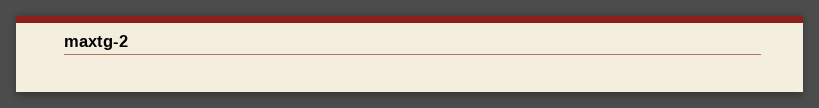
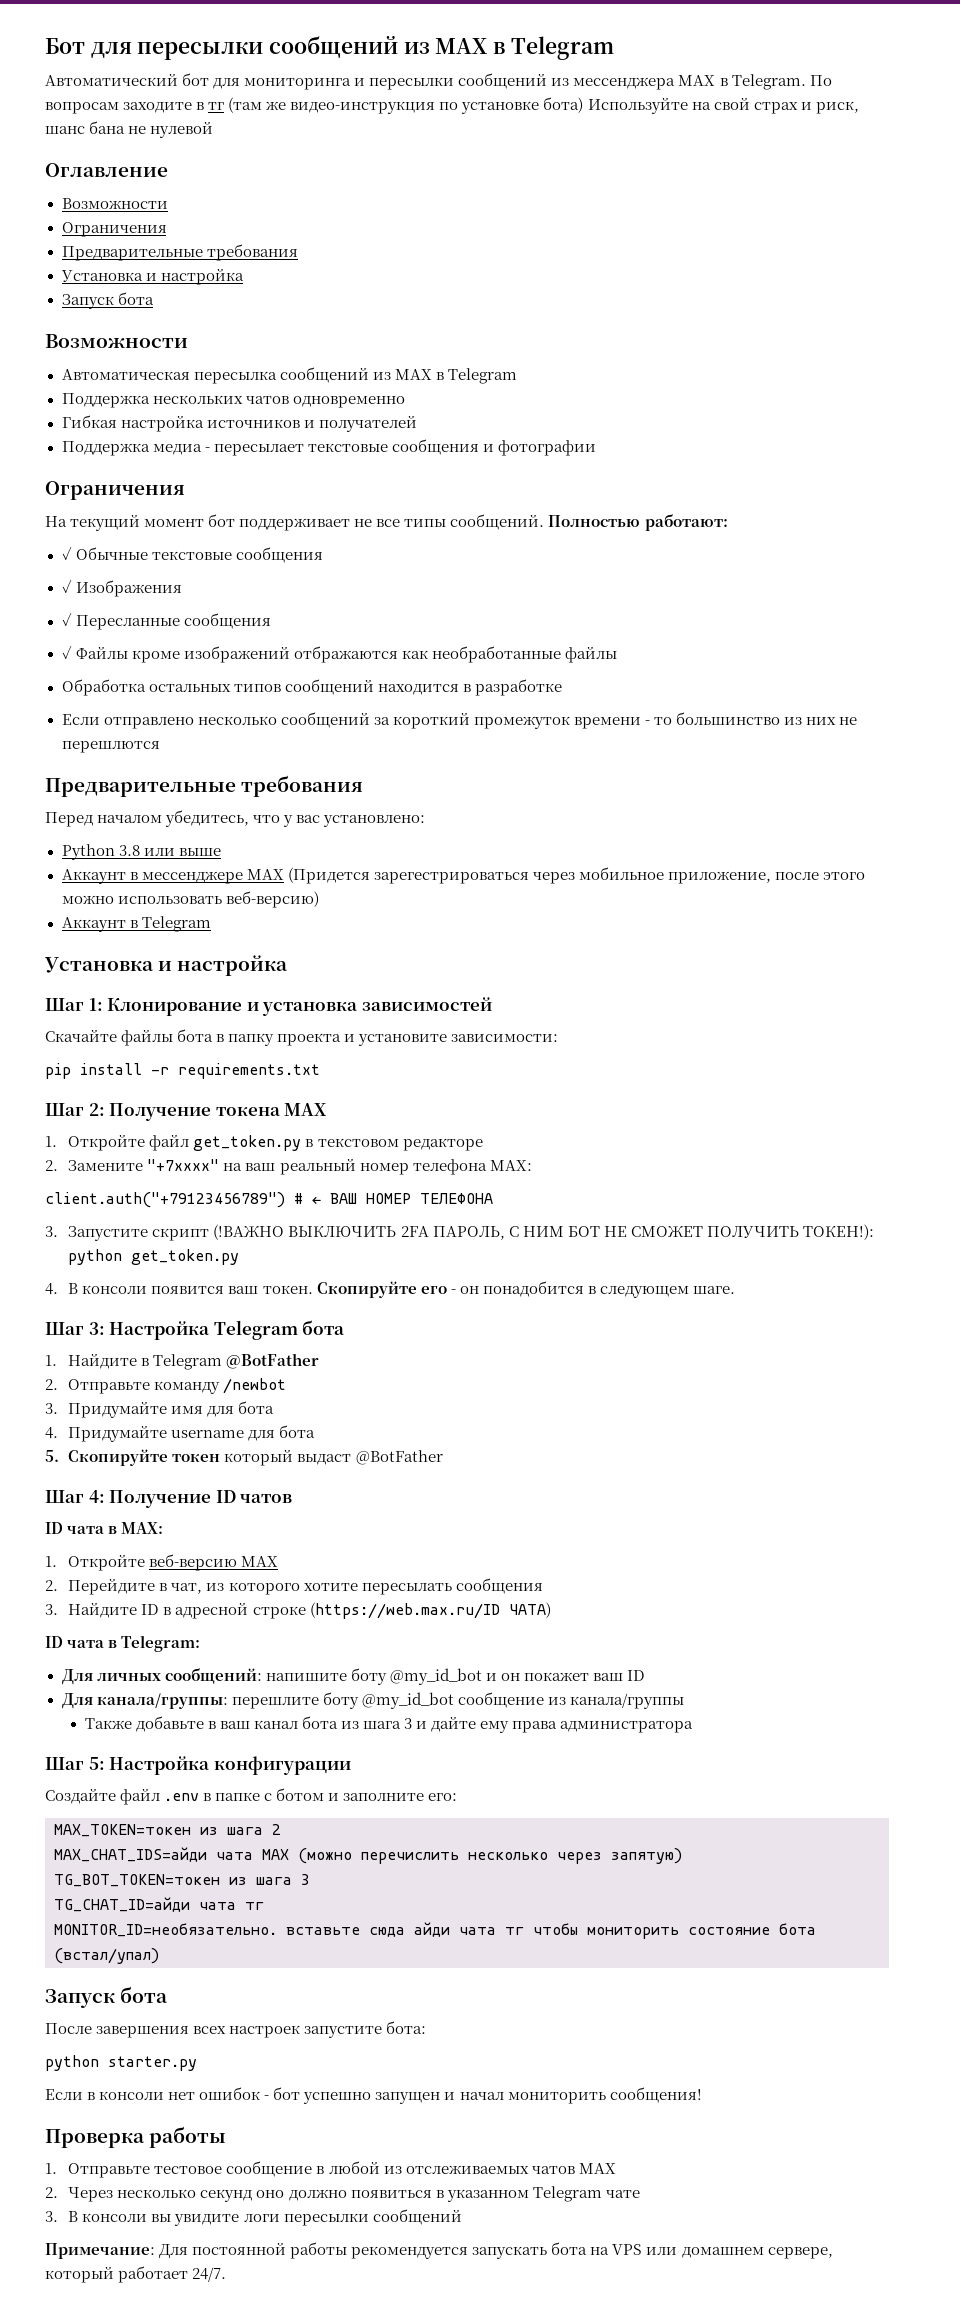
- maxtg-2
+ Бот для пересылки сообщений из MAX в Telegram
+ Автоматический бот для мониторинга и пересылки сообщений из мессенджера MAX в Telegram. По вопросам заходите в тг (там же видео-инструкция по установке бота) Используйте на свой страх и риск, шанс бана не нулевой
+ Оглавление
+ Возможности
+ Ограничения
+ Предварительные требования
+ Установка и настройка
+ Запуск бота
+ Возможности
+ Автоматическая пересылка сообщений из MAX в Telegram
+ Поддержка нескольких чатов одновременно
+ Гибкая настройка источников и получателей
+ Поддержка медиа - пересылает текстовые сообщения и фотографии
+ Ограничения
+ На текущий момент бот поддерживает не все типы сообщений. Полностью работают:
+ ✓ Обычные текстовые сообщения
+ ✓ Изображения
+ ✓ Пересланные сообщения
+ ✓ Файлы кроме изображений отбражаются как необработанные файлы
+ Обработка остальных типов сообщений находится в разработке
+ Если отправлено несколько сообщений за короткий промежуток времени - то большинство из них не перешлются
+ Предварительные требования
+ Перед началом убедитесь, что у вас установлено:
+ Python 3.8 или выше
+ Аккаунт в мессенджере MAX (Придется зарегестрироваться через мобильное приложение, после этого можно использовать веб-версию)
+ Аккаунт в Telegram
+ Установка и настройка
+ Шаг 1: Клонирование и установка зависимостей
+ Скачайте файлы бота в папку проекта и установите зависимости:
+ pip install -r requirements.txt
+ Шаг 2: Получение токена MAX
+ 1. Откройте файл get_token.py в текстовом редакторе
+ 2. Замените "+7xxxx" на ваш реальный номер телефона MAX:
+ client.auth("+79123456789") # ← ВАШ НОМЕР ТЕЛЕФОНА
+ 3. Запустите скрипт (!ВАЖНО ВЫКЛЮЧИТЬ 2FA ПАРОЛЬ, С НИМ БОТ НЕ СМОЖЕТ ПОЛУЧИТЬ ТОКЕН!): python get_token.py
+ 4. В консоли появится ваш токен. Скопируйте его - он понадобится в следующем шаге.
+ Шаг 3: Настройка Telegram бота
+ 1. Найдите в Telegram @BotFather
+ 2. Отправьте команду /newbot
+ 3. Придумайте имя для бота
+ 4. Придумайте username для бота
+ 5. Скопируйте токен который выдаст @BotFather
+ Шаг 4: Получение ID чатов
+ ID чата в MAX:
+ 1. Откройте веб-версию MAX
+ 2. Перейдите в чат, из которого хотите пересылать сообщения
+ 3. Найдите ID в адресной строке (https://web.max.ru/ID ЧАТА)
+ ID чата в Telegram:
+ Для личных сообщений: напишите боту @my_id_bot и он покажет ваш ID
+ Для канала/группы: перешлите боту @my_id_bot сообщение из канала/группы
+ Также добавьте в ваш канал бота из шага 3 и дайте ему права администратора
+ Шаг 5: Настройка конфигурации
+ Создайте файл .env в папке с ботом и заполните его:
+ MAX_TOKEN=токен из шага 2
+ MAX_CHAT_IDS=айди чата MAX (можно перечислить несколько через запятую)
+ TG_BOT_TOKEN=токен из шага 3
+ TG_CHAT_ID=айди чата тг
+ MONITOR_ID=необязательно. вставьте сюда айди чата тг чтобы мониторить состояние бота (встал/упал)
+ Запуск бота
+ После завершения всех настроек запустите бота:
+ python starter.py
+ Если в консоли нет ошибок - бот успешно запущен и начал мониторить сообщения!
+ Проверка работы
+ 1. Отправьте тестовое сообщение в любой из отслеживаемых чатов MAX
+ 2. Через несколько секунд оно должно появиться в указанном Telegram чате
+ 3. В консоли вы увидите логи пересылки сообщений
+ Примечание: Для постоянной работы рекомендуется запускать бота на VPS или домашнем сервере, который работает 24/7.

